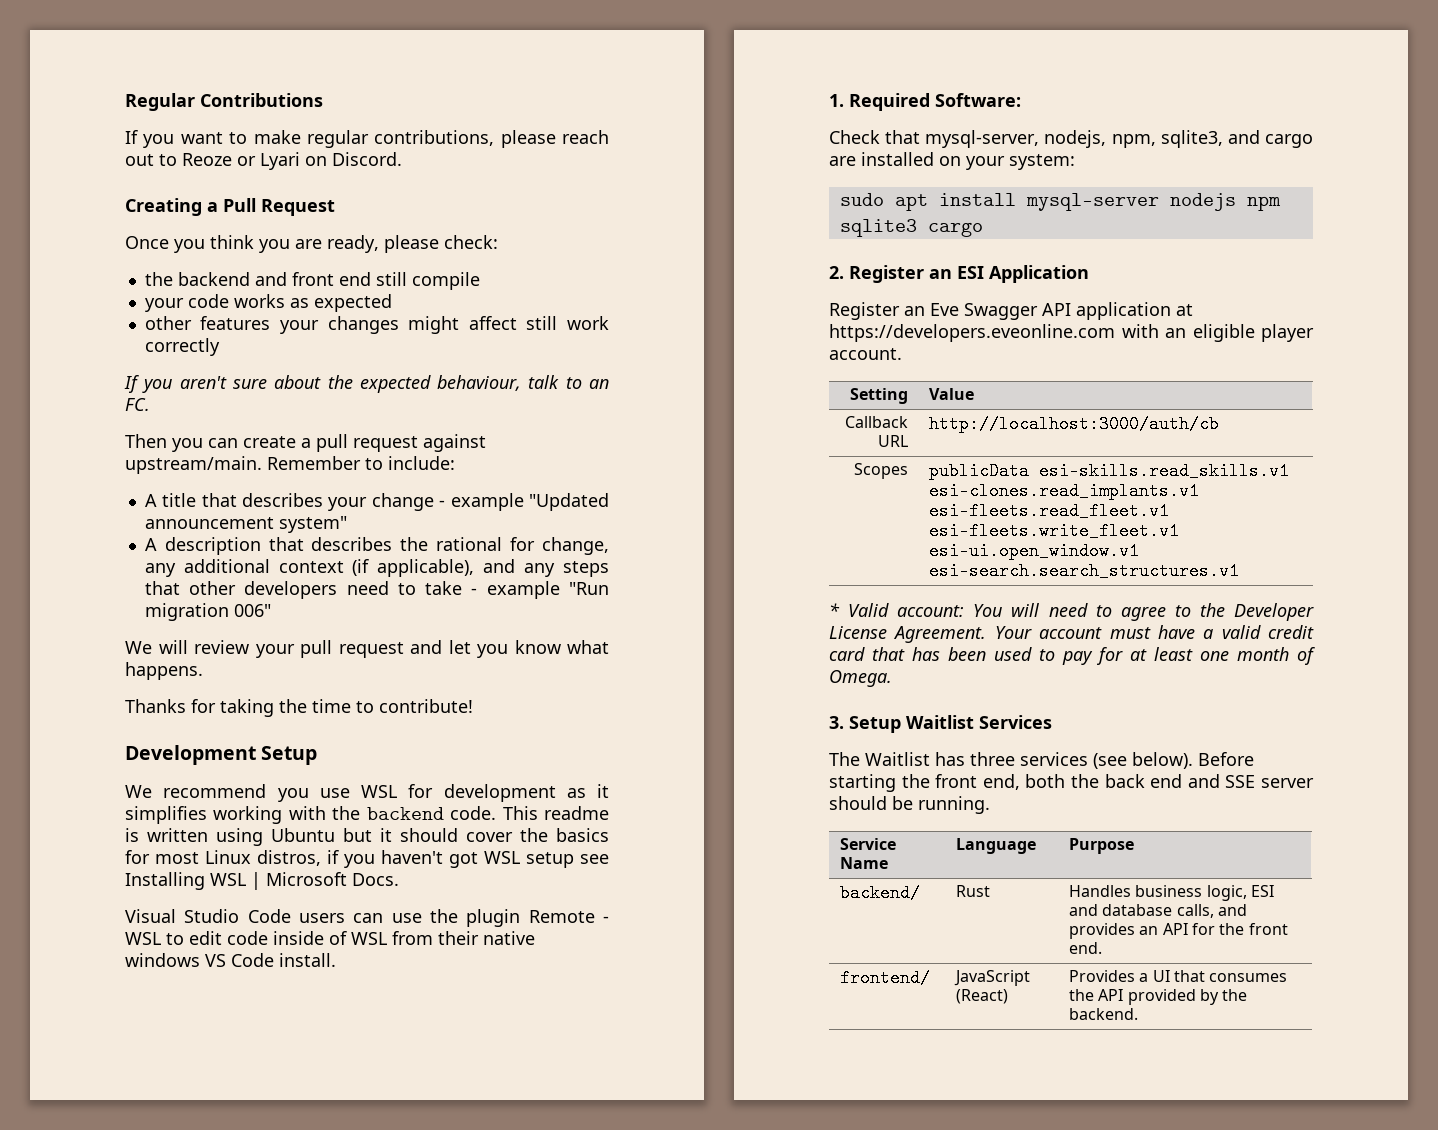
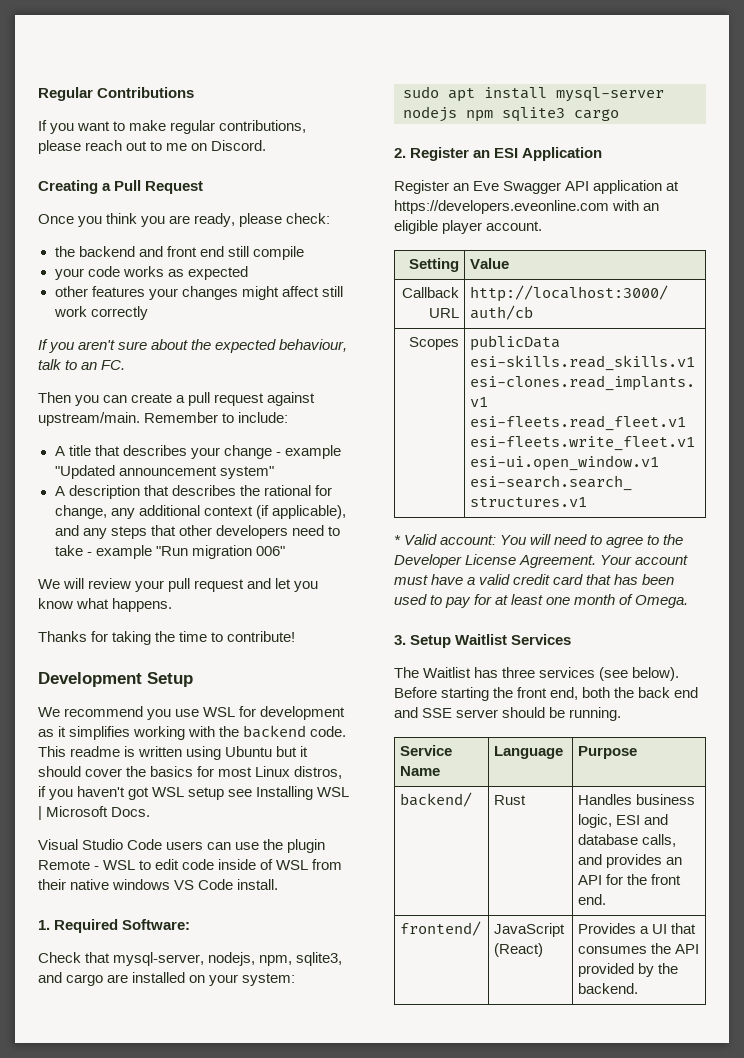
- If you want to make regular contributions, please reach out to Reoze or Lyari on Discord.
+ If you want to make regular contributions, please reach out to me on Discord.

